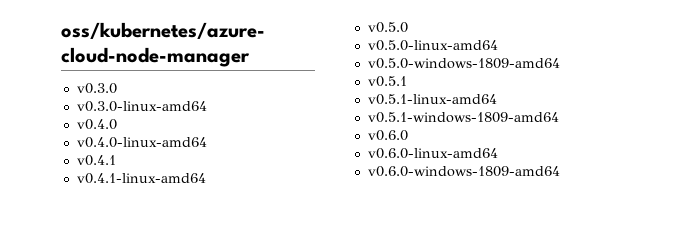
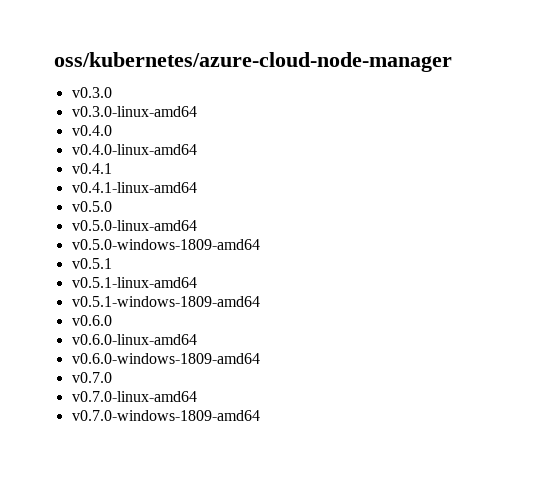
+ v0.7.0
+ v0.7.0-linux-amd64
+ v0.7.0-windows-1809-amd64

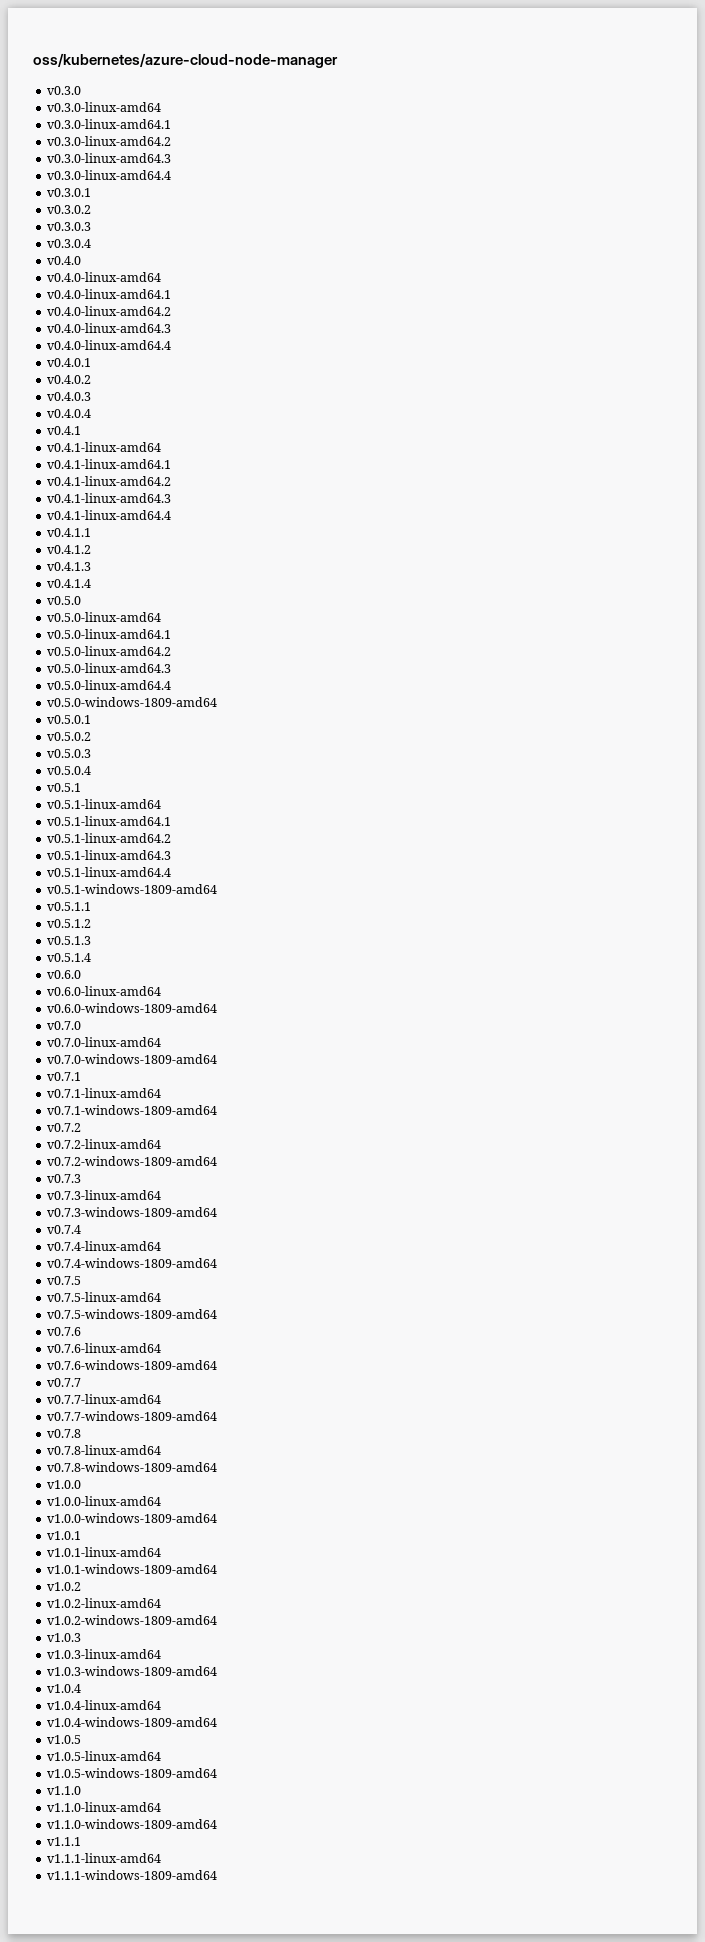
+ v0.3.0-linux-amd64.1
+ v0.3.0-linux-amd64.2
+ v0.3.0-linux-amd64.3
+ v0.3.0-linux-amd64.4
+ v0.3.0.1
+ v0.3.0.2
+ v0.3.0.3
+ v0.3.0.4
  v0.4.0
  v0.4.0-linux-amd64
+ v0.4.0-linux-amd64.1
+ v0.4.0-linux-amd64.2
+ v0.4.0-linux-amd64.3
+ v0.4.0-linux-amd64.4
+ v0.4.0.1
+ v0.4.0.2
+ v0.4.0.3
+ v0.4.0.4
  v0.4.1
  v0.4.1-linux-amd64
+ v0.4.1-linux-amd64.1
+ v0.4.1-linux-amd64.2
+ v0.4.1-linux-amd64.3
+ v0.4.1-linux-amd64.4
+ v0.4.1.1
+ v0.4.1.2
+ v0.4.1.3
+ v0.4.1.4
  v0.5.0
  v0.5.0-linux-amd64
+ v0.5.0-linux-amd64.1
+ v0.5.0-linux-amd64.2
+ v0.5.0-linux-amd64.3
+ v0.5.0-linux-amd64.4
  v0.5.0-windows-1809-amd64
+ v0.5.0.1
+ v0.5.0.2
+ v0.5.0.3
+ v0.5.0.4
  v0.5.1
  v0.5.1-linux-amd64
+ v0.5.1-linux-amd64.1
+ v0.5.1-linux-amd64.2
+ v0.5.1-linux-amd64.3
+ v0.5.1-linux-amd64.4
  v0.5.1-windows-1809-amd64
+ v0.5.1.1
+ v0.5.1.2
+ v0.5.1.3
+ v0.5.1.4
+ v0.7.1
+ v0.7.1-linux-amd64
+ v0.7.1-windows-1809-amd64
+ v0.7.2
+ v0.7.2-linux-amd64
+ v0.7.2-windows-1809-amd64
+ v0.7.3
+ v0.7.3-linux-amd64
+ v0.7.3-windows-1809-amd64
+ v0.7.4
+ v0.7.4-linux-amd64
+ v0.7.4-windows-1809-amd64
+ v0.7.5
+ v0.7.5-linux-amd64
+ v0.7.5-windows-1809-amd64
+ v0.7.6
+ v0.7.6-linux-amd64
+ v0.7.6-windows-1809-amd64
+ v0.7.7
+ v0.7.7-linux-amd64
+ v0.7.7-windows-1809-amd64
+ v0.7.8
+ v0.7.8-linux-amd64
+ v0.7.8-windows-1809-amd64
+ v1.0.0
+ v1.0.0-linux-amd64
+ v1.0.0-windows-1809-amd64
+ v1.0.1
+ v1.0.1-linux-amd64
+ v1.0.1-windows-1809-amd64
+ v1.0.2
+ v1.0.2-linux-amd64
+ v1.0.2-windows-1809-amd64
+ v1.0.3
+ v1.0.3-linux-amd64
+ v1.0.3-windows-1809-amd64
+ v1.0.4
+ v1.0.4-linux-amd64
+ v1.0.4-windows-1809-amd64
+ v1.0.5
+ v1.0.5-linux-amd64
+ v1.0.5-windows-1809-amd64
+ v1.1.0
+ v1.1.0-linux-amd64
+ v1.1.0-windows-1809-amd64
+ v1.1.1
+ v1.1.1-linux-amd64
+ v1.1.1-windows-1809-amd64

